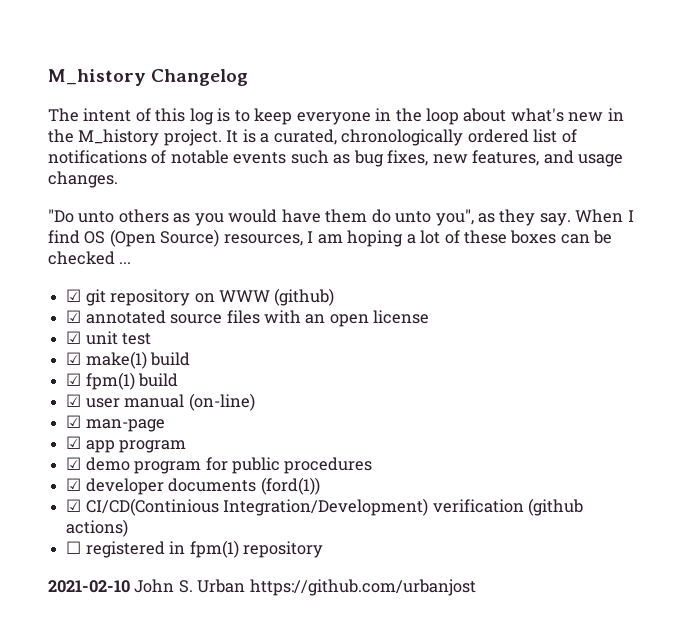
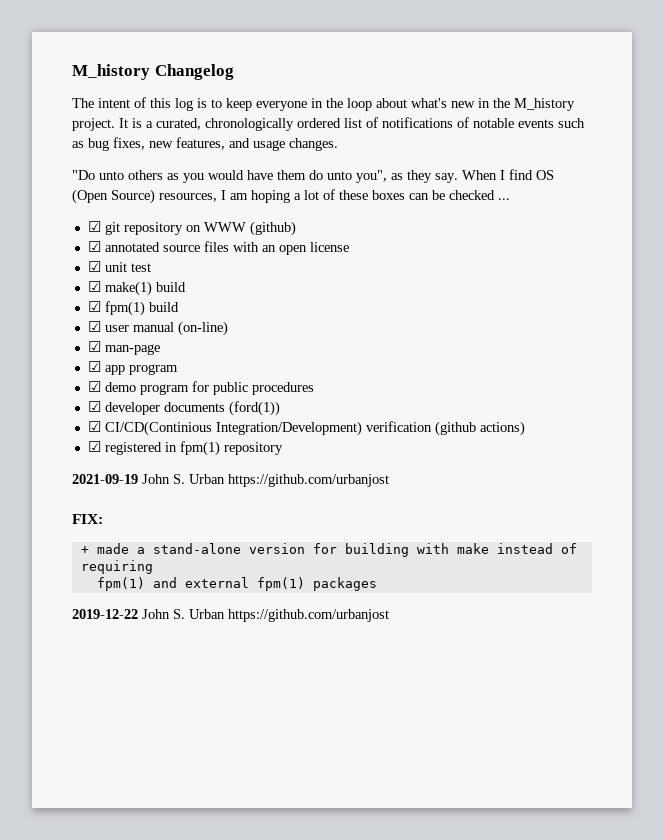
- ☐ registered in fpm(1) repository
+ ☑ registered in fpm(1) repository
- 2021-02-10 John S. Urban https://github.com/urbanjost
+ 2021-09-19 John S. Urban https://github.com/urbanjost
+ FIX:
+ + made a stand-alone version for building with make instead of requiring
+ fpm(1) and external fpm(1) packages
+ 2019-12-22 John S. Urban https://github.com/urbanjost

